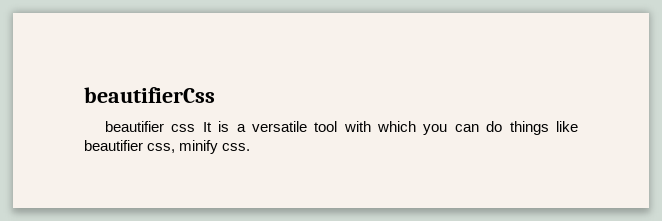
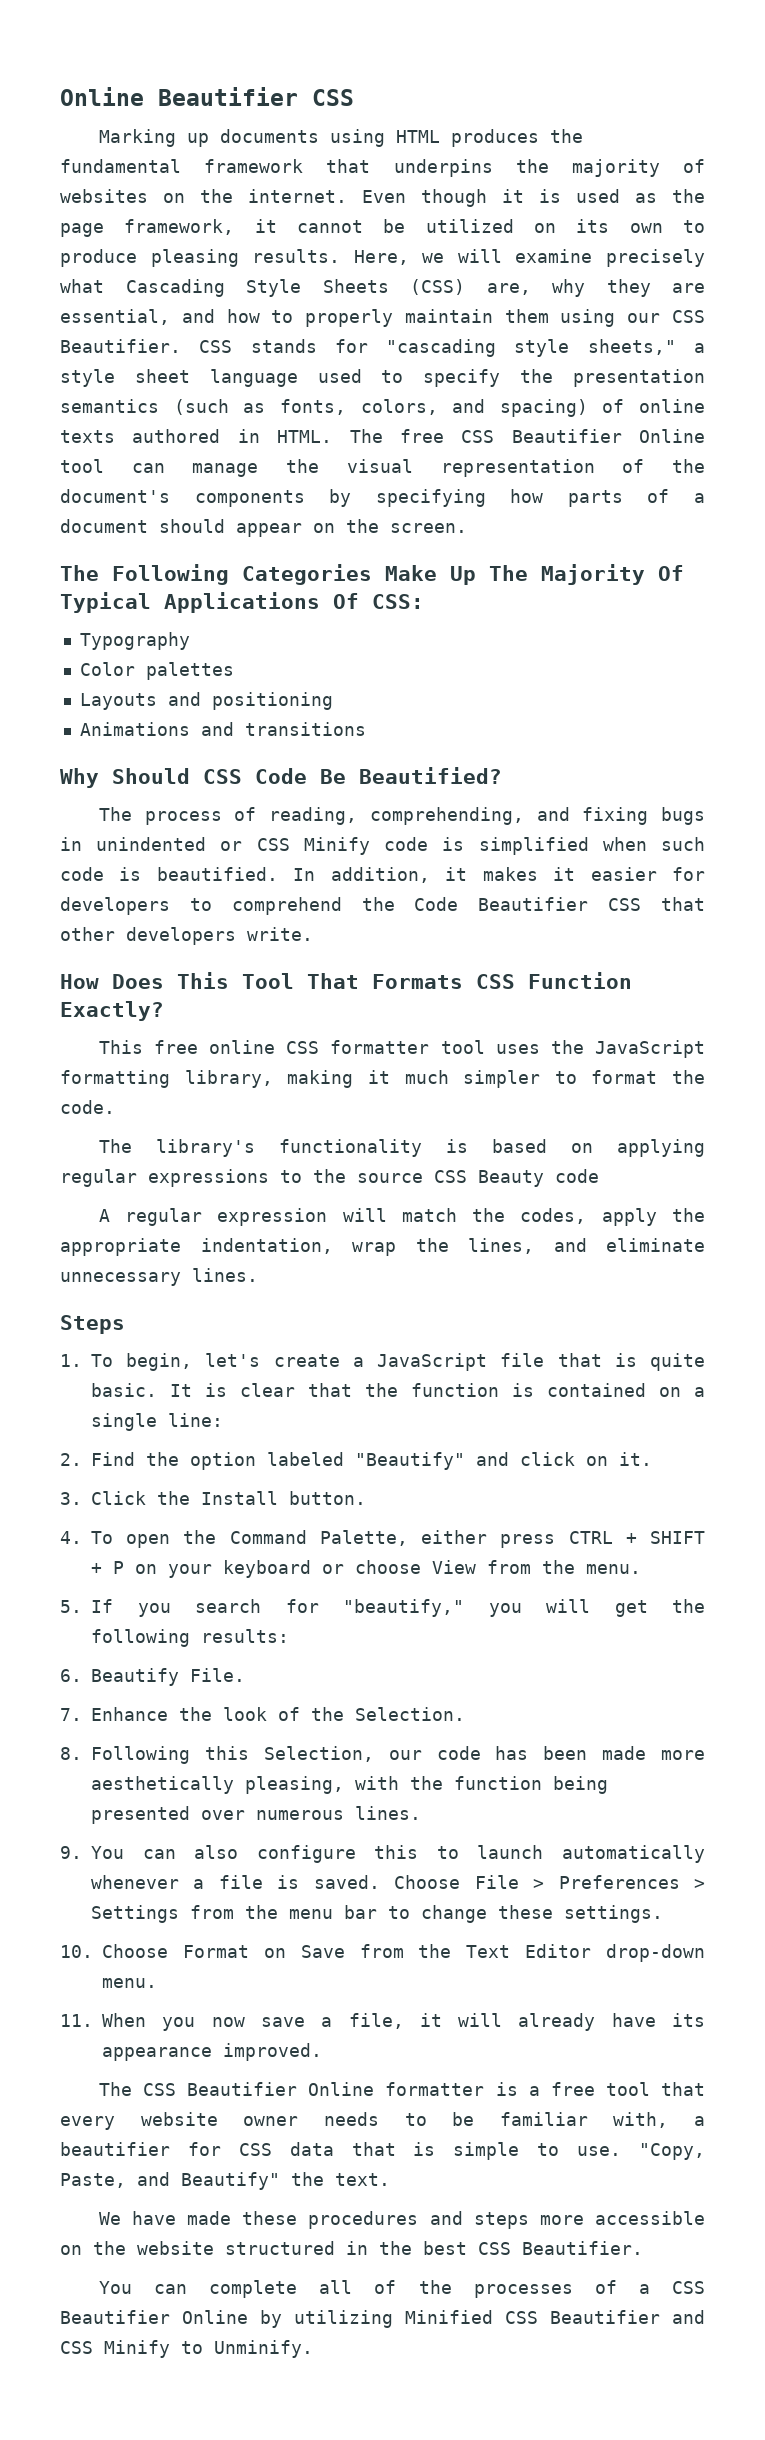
- beautifierCss
- beautifier css It is a versatile tool with which you can do things like beautifier css, minify css.
+ Online Beautifier CSS
+ Marking up documents using HTML produces the fundamental framework that underpins the majority of websites on the internet. Even though it is used as the page framework, it cannot be utilized on its own to produce pleasing results. Here, we will examine precisely what Cascading Style Sheets (CSS) are, why they are essential, and how to properly maintain them using our CSS Beautifier. CSS stands for "cascading style sheets," a style sheet language used to specify the presentation semantics (such as fonts, colors, and spacing) of online texts authored in HTML. The free CSS Beautifier Online tool can manage the visual representation of the document's components by specifying how parts of a document should appear on the screen.
+ The Following Categories Make Up The Majority Of Typical Applications Of CSS:
+ Typography
+ Color palettes
+ Layouts and positioning
+ Animations and transitions
+ Why Should CSS Code Be Beautified?
+ The process of reading, comprehending, and fixing bugs in unindented or CSS Minify code is simplified when such code is beautified. In addition, it makes it easier for developers to comprehend the Code Beautifier CSS that other developers write.
+ How Does This Tool That Formats CSS Function Exactly?
+ This free online CSS formatter tool uses the JavaScript formatting library, making it much simpler to format the code.
+ The library's functionality is based on applying regular expressions to the source CSS Beauty code
+ A regular expression will match the codes, apply the appropriate indentation, wrap the lines, and eliminate unnecessary lines.
+ Steps
+ 1. To begin, let's create a JavaScript file that is quite basic. It is clear that the function is contained on a single line:
+ 2. Find the option labeled "Beautify" and click on it.
+ 3. Click the Install button.
+ 4. To open the Command Palette, either press CTRL + SHIFT + P on your keyboard or choose View from the menu.
+ 5. If you search for "beautify," you will get the following results:
+ 6. Beautify File.
+ 7. Enhance the look of the Selection.
+ 8. Following this Selection, our code has been made more aesthetically pleasing, with the function being presented over numerous lines.
+ 9. You can also configure this to launch automatically whenever a file is saved. Choose File > Preferences > Settings from the menu bar to change these settings.
+ 10. Choose Format on Save from the Text Editor drop-down menu.
+ 11. When you now save a file, it will already have its appearance improved.
+ The CSS Beautifier Online formatter is a free tool that every website owner needs to be familiar with, a beautifier for CSS data that is simple to use. "Copy, Paste, and Beautify" the text.
+ We have made these procedures and steps more accessible on the website structured in the best CSS Beautifier.
+ You can complete all of the processes of a CSS Beautifier Online by utilizing Minified CSS Beautifier and CSS Minify to Unminify.

